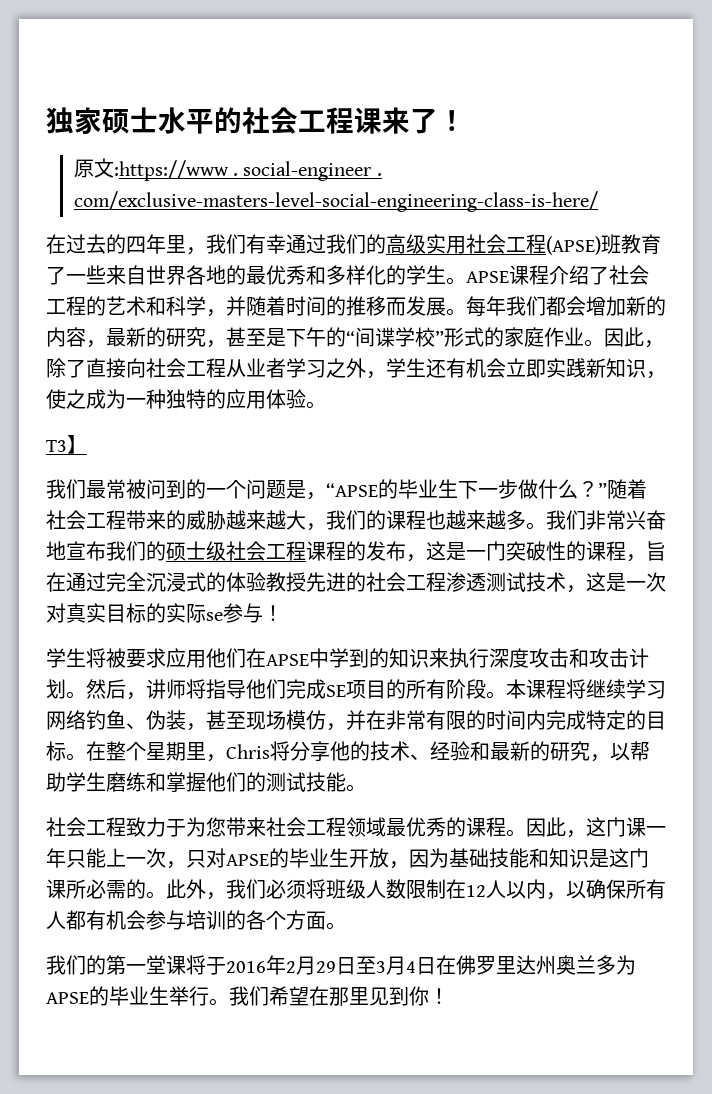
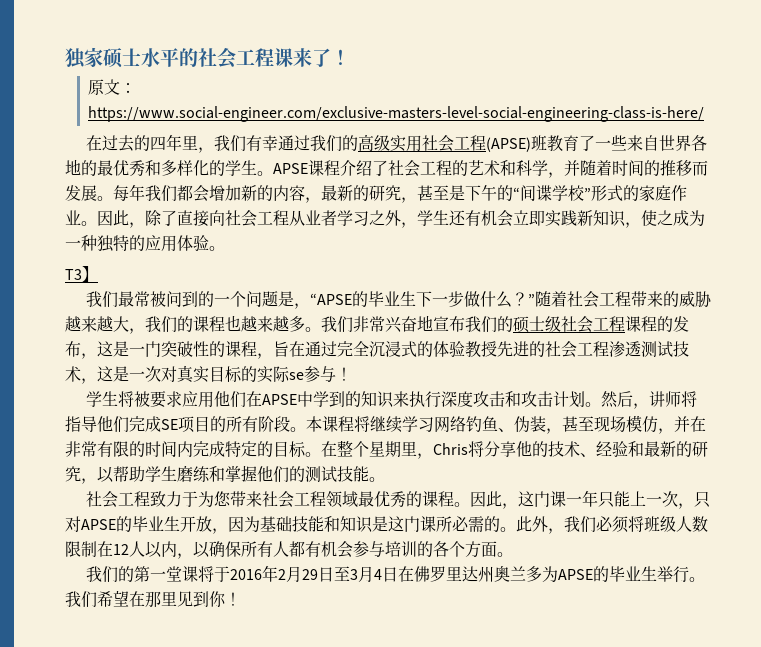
- 原文:https://www . social-engineer . com/exclusive-masters-level-social-engineering-class-is-here/
+ 原文：https://www.social-engineer.com/exclusive-masters-level-social-engineering-class-is-here/

